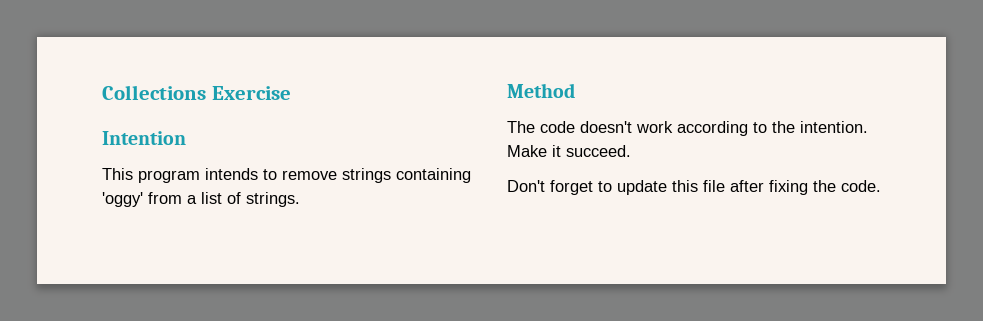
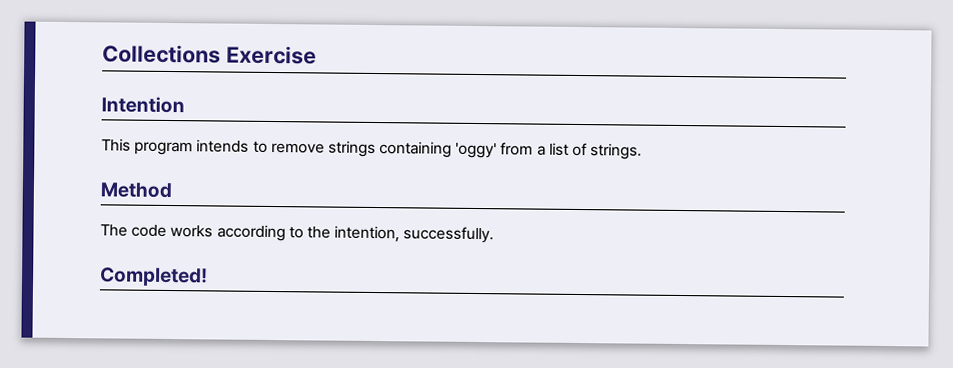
- The code doesn't work according to the intention. Make it succeed.
- Don't forget to update this file after fixing the code.
+ The code works according to the intention, successfully.
+ Completed!

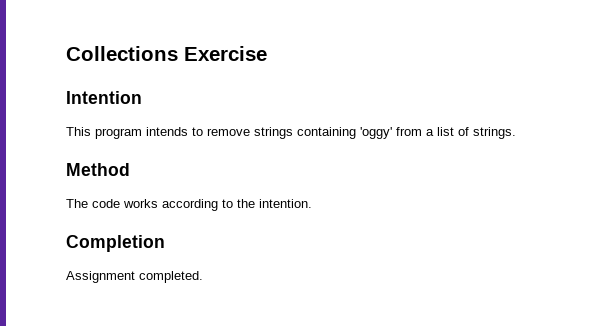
- The code works according to the intention, successfully.
- Completed!
+ The code works according to the intention.
+ Completion
+ Assignment completed.

